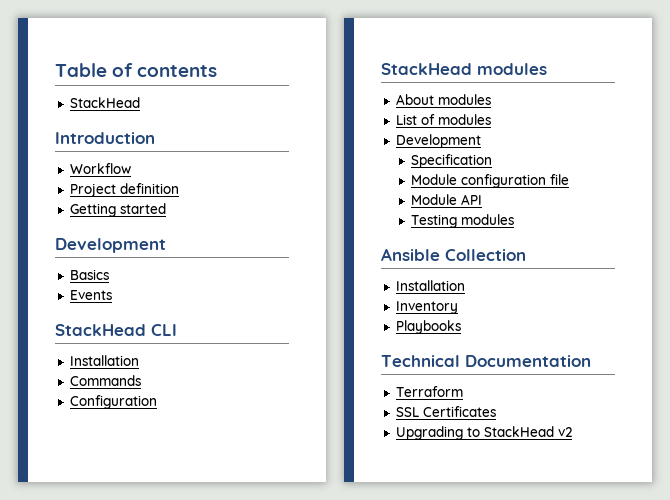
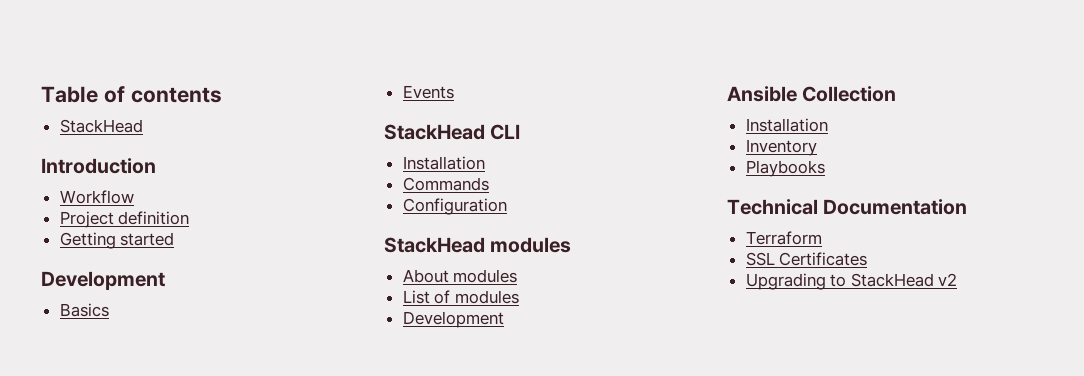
- Specification
- Module configuration file
- Module API
- Testing modules

